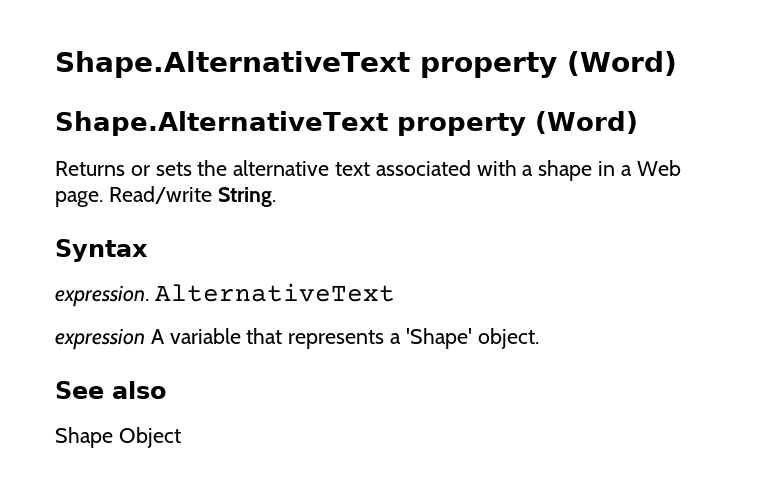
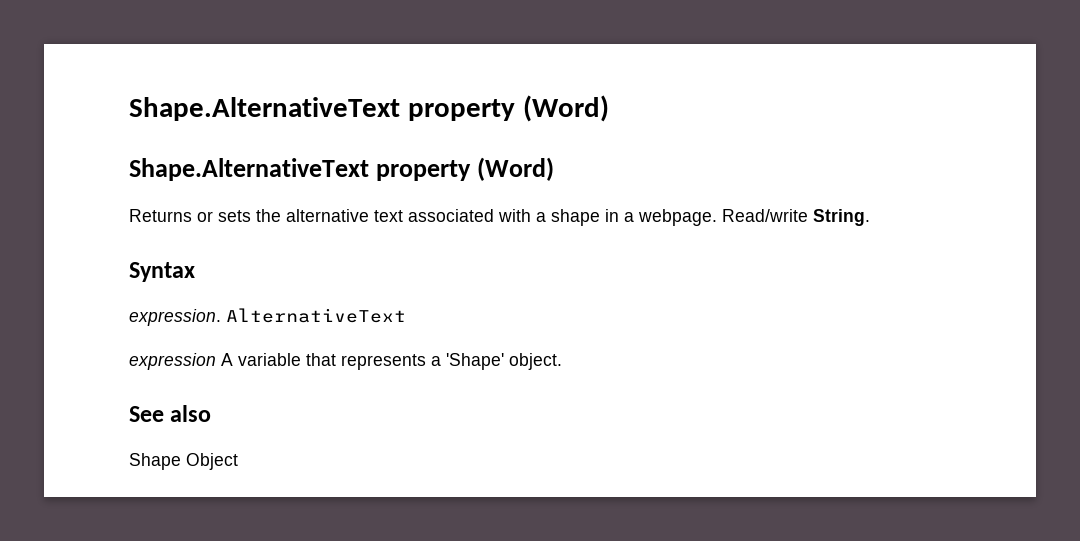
- Returns or sets the alternative text associated with a shape in a Web page.
+ Returns or sets the alternative text associated with a shape in a webpage.

